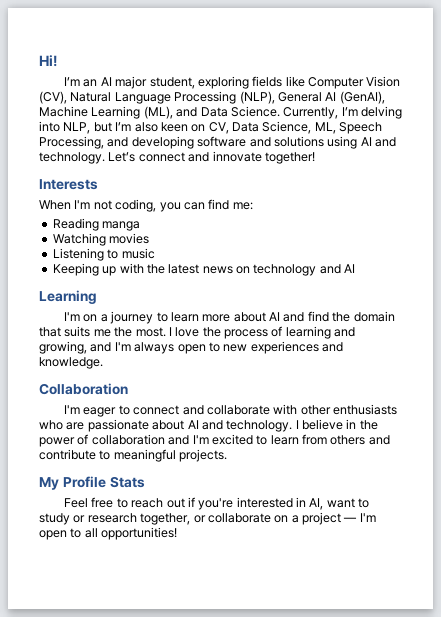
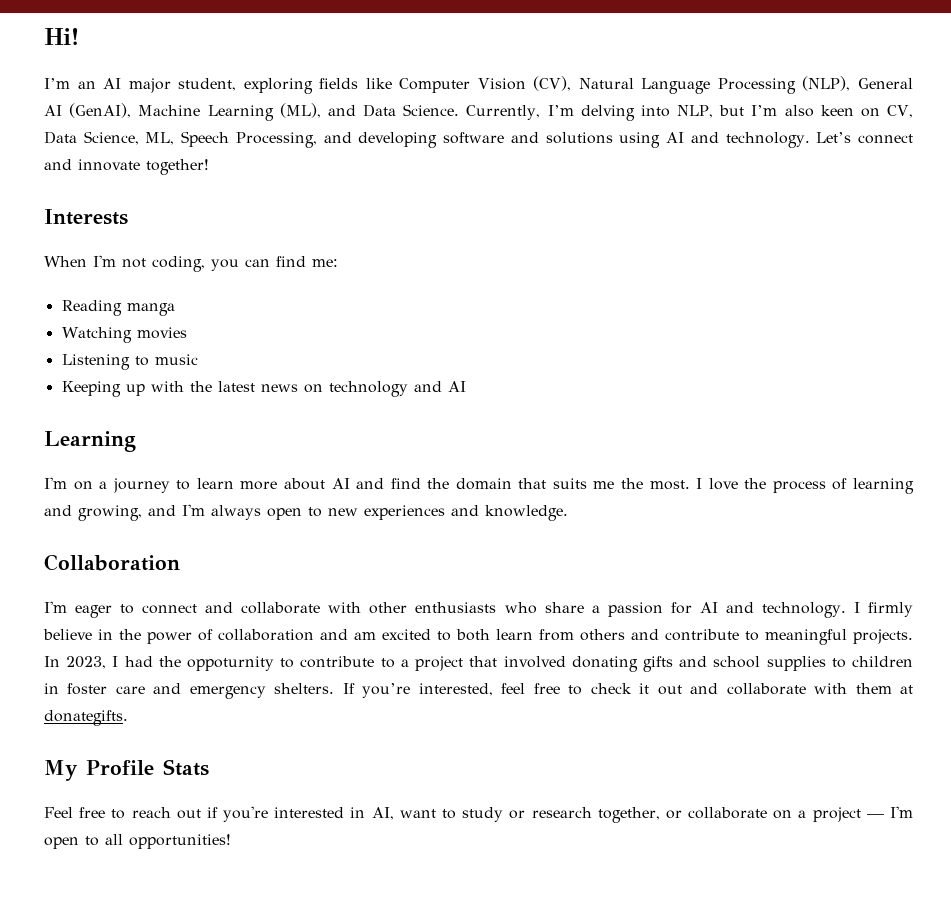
- I'm eager to connect and collaborate with other enthusiasts who are passionate about AI and technology.
+ I'm eager to connect and collaborate with other enthusiasts who share a passion for AI and technology.
- I believe in the power of collaboration and I'm excited to learn from others and contribute to meaningful projects.
+ I firmly believe in the power of collaboration and am excited to both learn from others and contribute to meaningful projects. In 2023, I had the oppoturnity to contribute to a project that involved donating gifts and school supplies to children in foster care and emergency shelters. If you’re interested, feel free to check it out and collaborate with them at donategifts.

